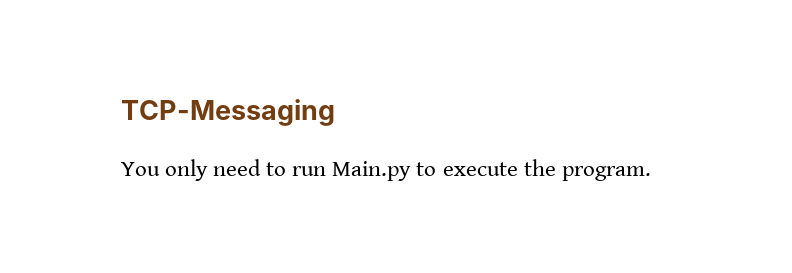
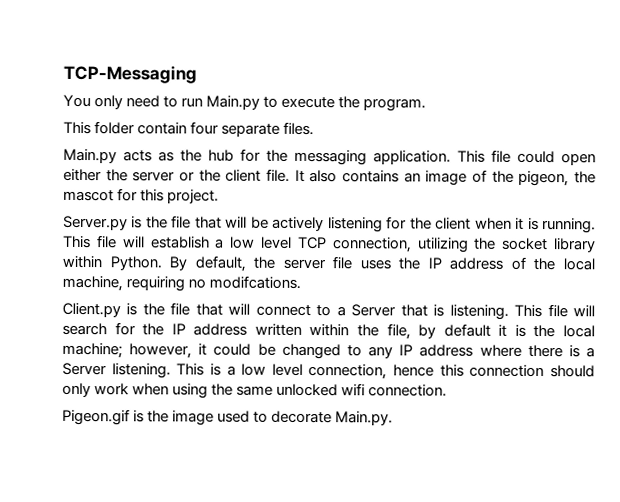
+ This folder contain four separate files.
+ Main.py acts as the hub for the messaging application. This file could open either the server or the client file. It also contains an image of the pigeon, the mascot for this project.
+ Server.py is the file that will be actively listening for the client when it is running. This file will establish a low level TCP connection, utilizing the socket library within Python. By default, the server file uses the IP address of the local machine, requiring no modifcations.
+ Client.py is the file that will connect to a Server that is listening. This file will search for the IP address written within the file, by default it is the local machine; however, it could be changed to any IP address where there is a Server listening. This is a low level connection, hence this connection should only work when using the same unlocked wifi connection.
+ Pigeon.gif is the image used to decorate Main.py.

